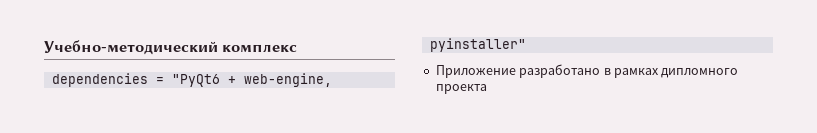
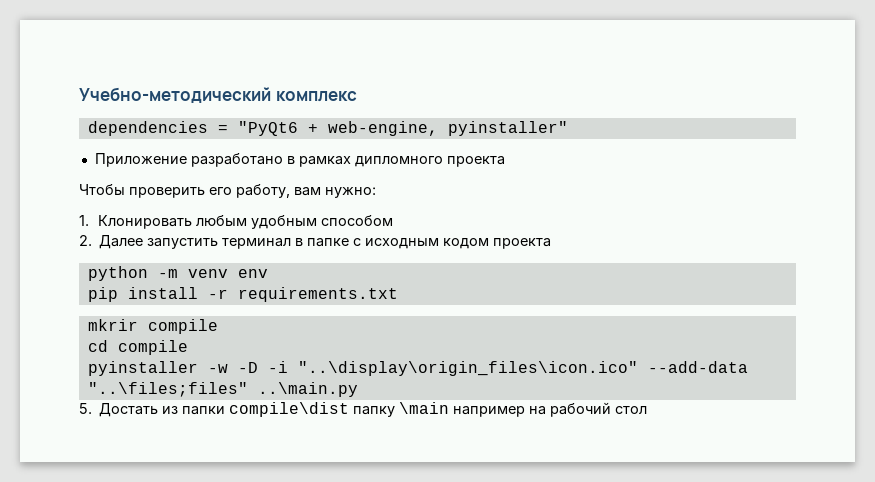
+ Чтобы проверить его работу, вам нужно:
+ 1. Клонировать любым удобным способом
+ 2. Далее запустить терминал в папке с исходным кодом проекта
+ python -m venv env
+ pip install -r requirements.txt
+ mkrir compile
+ cd compile
+ pyinstaller -w -D -i "..\display\origin_files\icon.ico" --add-data "..\files;files" ..\main.py
+ 5. Достать из папки compile\dist папку \main например на рабочий стол

